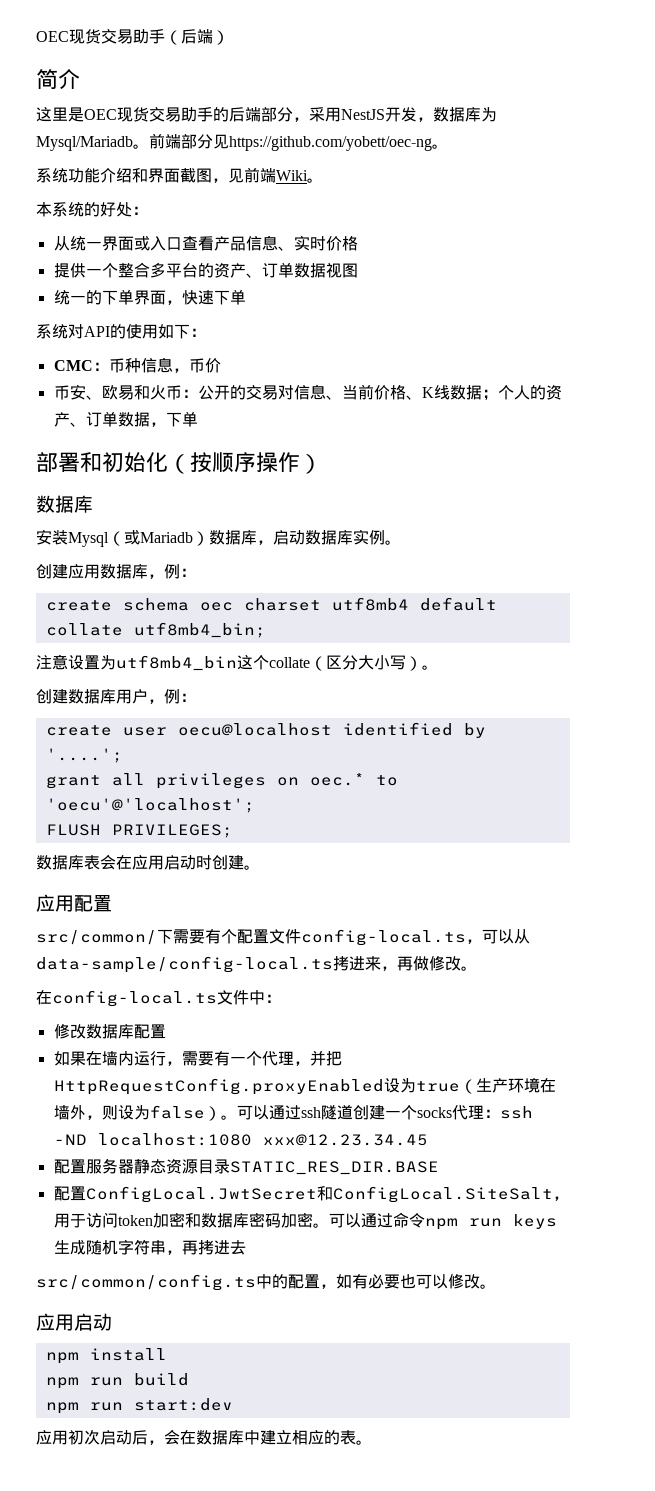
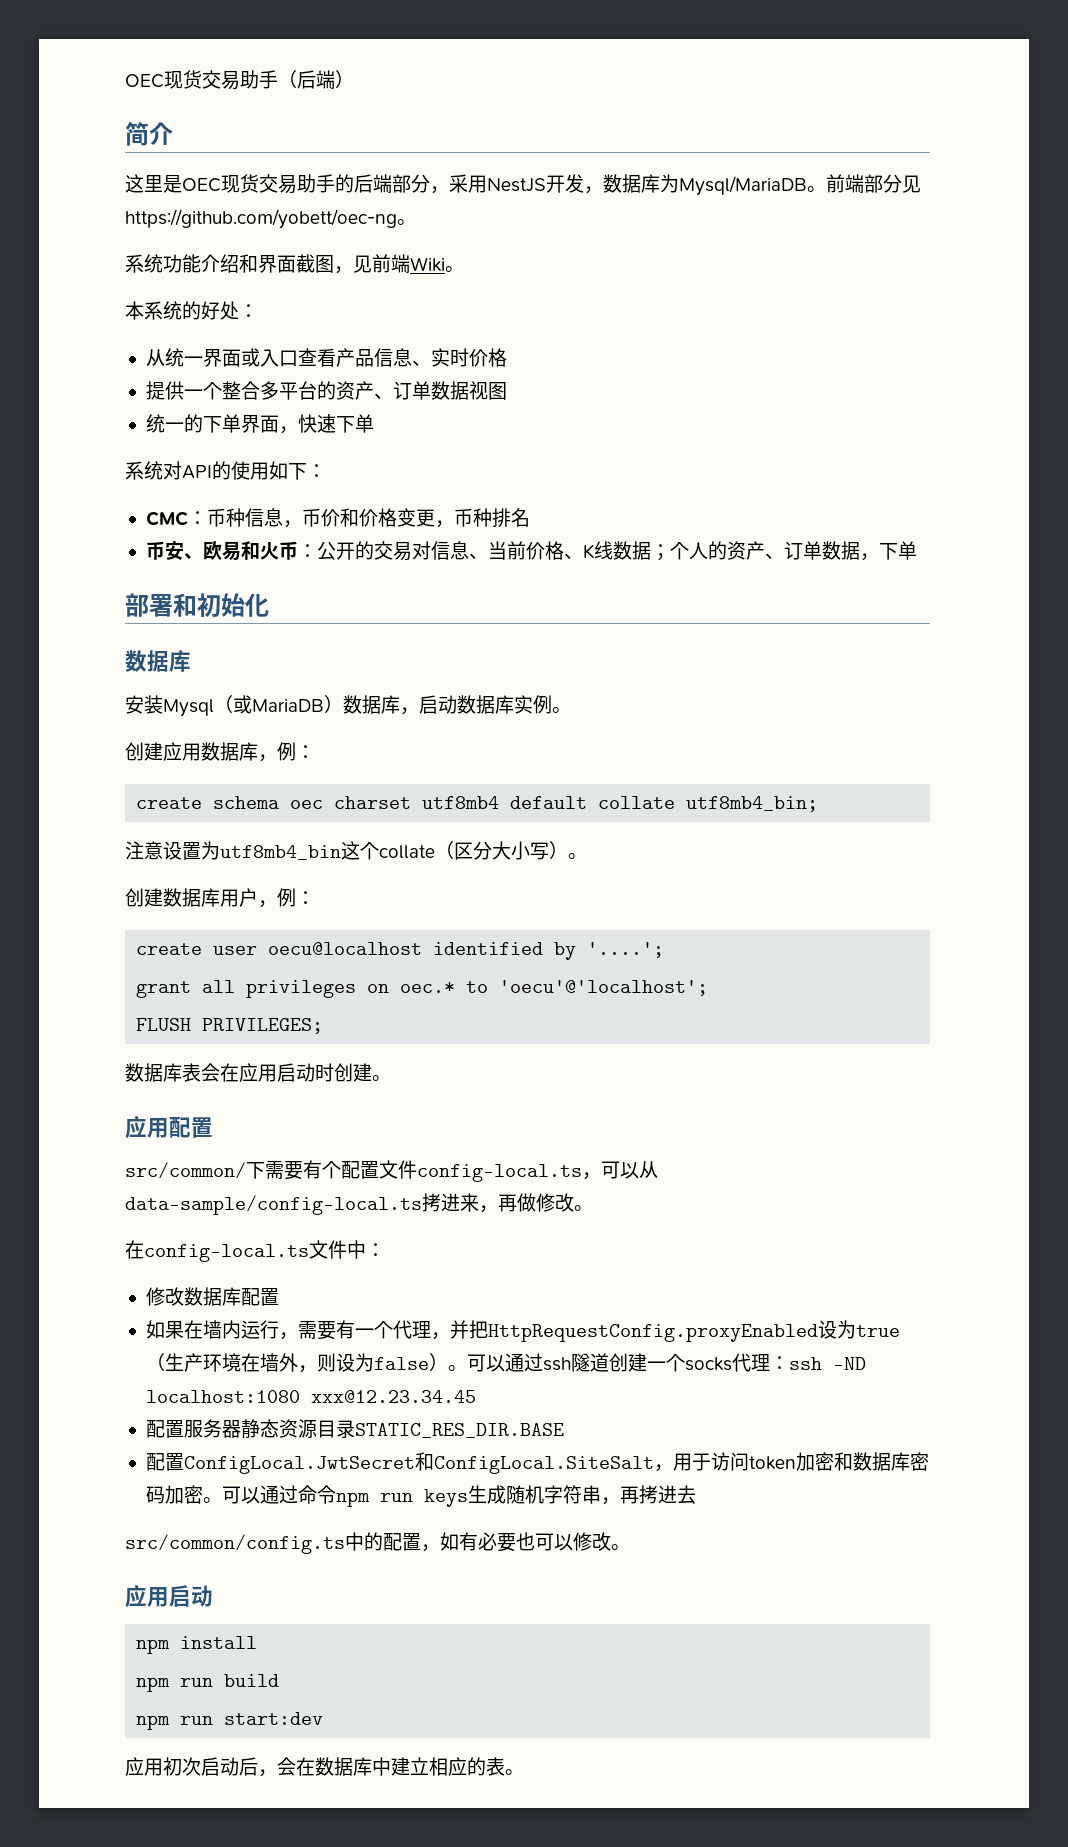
- 这里是OEC现货交易助手的后端部分，采用NestJS开发，数据库为Mysql/Mariadb。
+ 这里是OEC现货交易助手的后端部分，采用NestJS开发，数据库为Mysql/MariaDB。
- CMC：币种信息，币价
+ CMC：币种信息，币价和价格变更，币种排名
- 部署和初始化（按顺序操作）
+ 部署和初始化
- 安装Mysql（或Mariadb）数据库，启动数据库实例。
+ 安装Mysql（或MariaDB）数据库，启动数据库实例。

